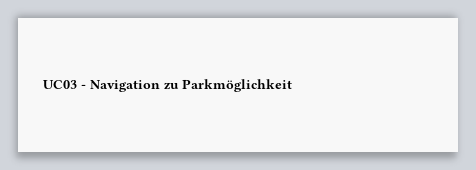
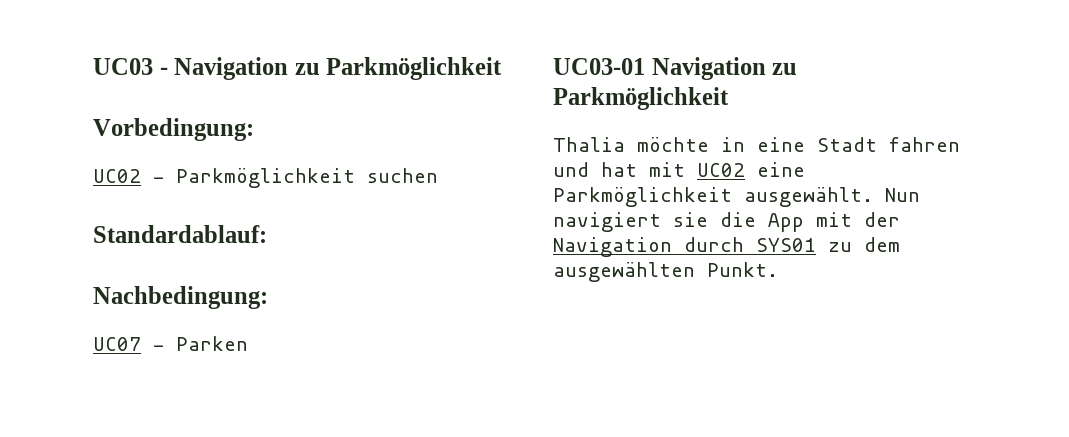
+ Vorbedingung:
+ UC02 - Parkmöglichkeit suchen
+ Standardablauf:
+ Nachbedingung:
+ UC07 - Parken
+ UC03-01 Navigation zu Parkmöglichkeit
+ Thalia möchte in eine Stadt fahren und hat mit UC02 eine Parkmöglichkeit ausgewählt. Nun navigiert sie die App mit der Navigation durch SYS01 zu dem ausgewählten Punkt.

